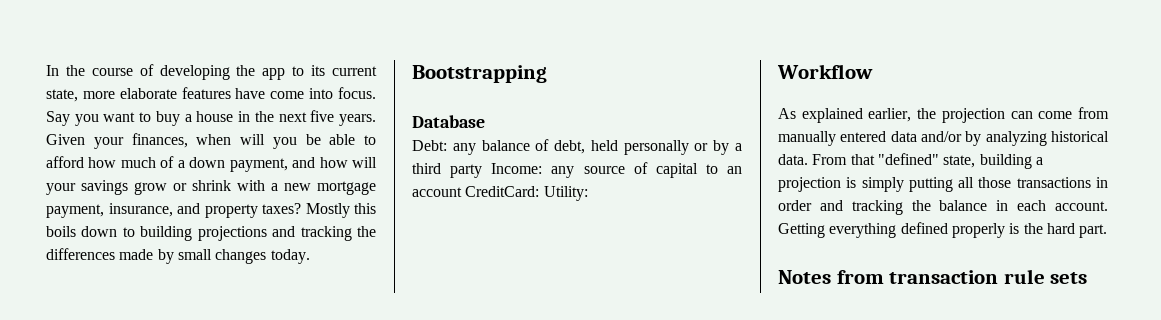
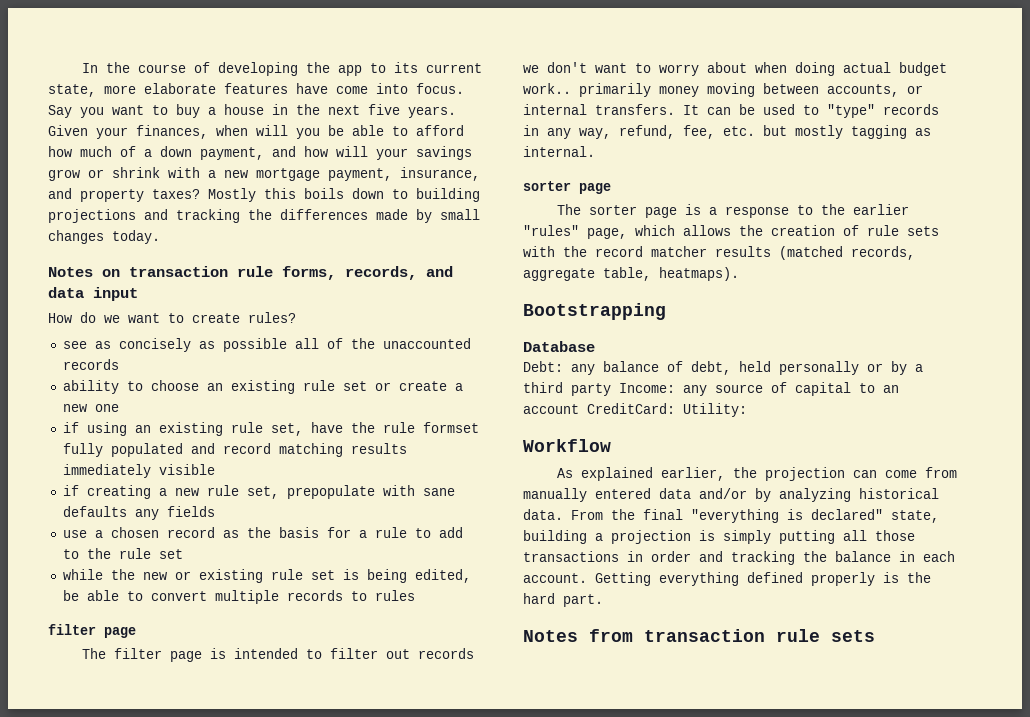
+ Notes on transaction rule forms, records, and data input
+ How do we want to create rules?
+ see as concisely as possible all of the unaccounted records
+ ability to choose an existing rule set or create a new one
+ if using an existing rule set, have the rule formset fully populated and record matching results immediately visible
+ if creating a new rule set, prepopulate with sane defaults any fields
+ use a chosen record as the basis for a rule to add to the rule set
+ while the new or existing rule set is being edited, be able to convert multiple records to rules
+ filter page
+ The filter page is intended to filter out records we don't want to worry about when doing actual budget work.. primarily money moving between accounts, or internal transfers. It can be used to "type" records in any way, refund, fee, etc. but mostly tagging as internal.
+ sorter page
+ The sorter page is a response to the earlier "rules" page, which allows the creation of rule sets with the record matcher results (matched records, aggregate table, heatmaps).
- From that "defined" state, building a projection is simply putting all those transactions in order and tracking the balance in each account.
+ From the final "everything is declared" state, building a projection is simply putting all those transactions in order and tracking the balance in each account.

